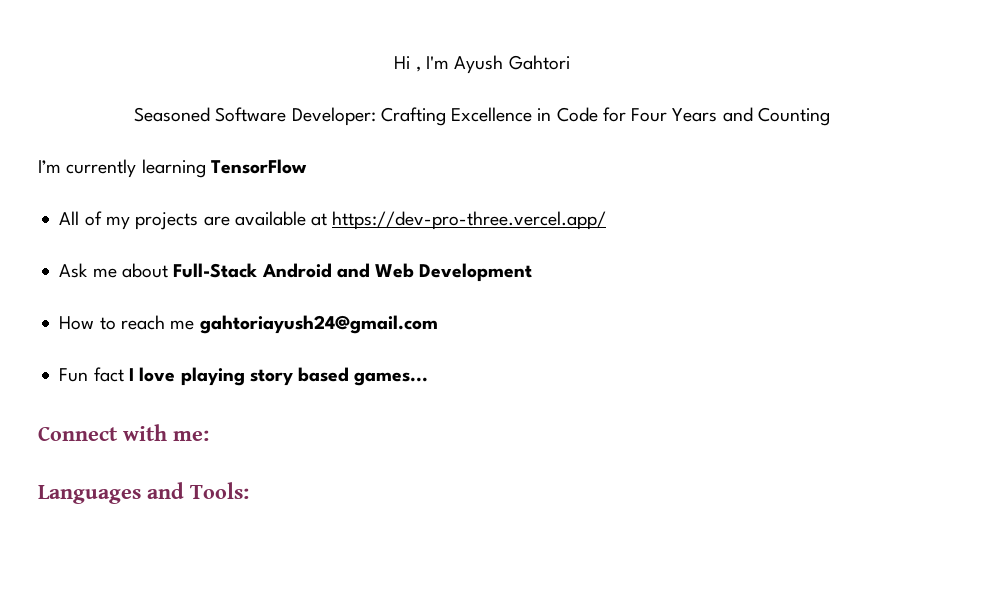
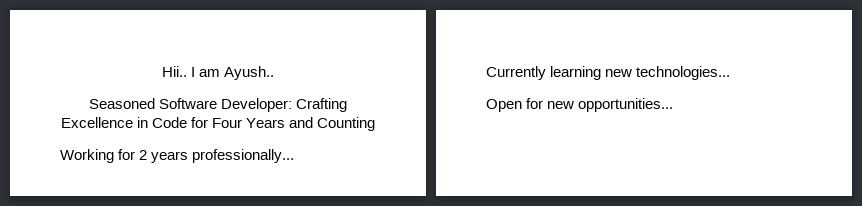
- Hi , I'm Ayush Gahtori
+ Hii.. I am Ayush..
- I’m currently learning TensorFlow
- All of my projects are available at https://dev-pro-three.vercel.app/
- Ask me about Full-Stack Android and Web Development
- How to reach me gahtoriayush24@gmail.com
- Fun fact I love playing story based games...
- Connect with me:
- Languages and Tools:
+ Working for 2 years professionally...
+ Currently learning new technologies...
+ Open for new opportunities...

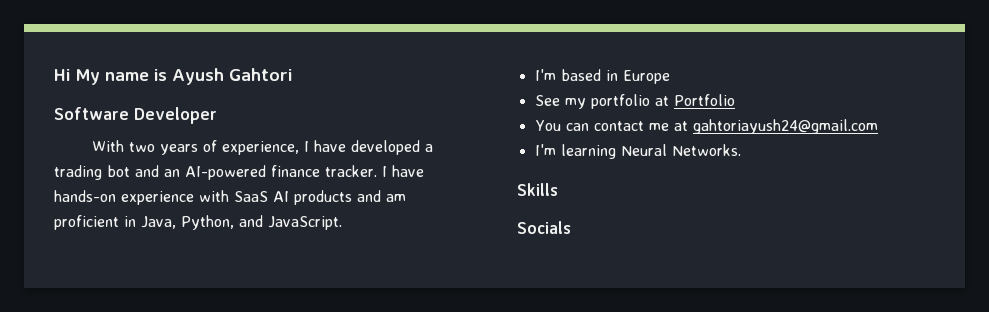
- Hii.. I am Ayush..
- Seasoned Software Developer: Crafting Excellence in Code for Four Years and Counting
- Working for 2 years professionally...
- Currently learning new technologies...
- Open for new opportunities...
+ Hi My name is Ayush Gahtori
+ Software Developer
+ With two years of experience, I have developed a trading bot and an AI-powered finance tracker. I have hands-on experience with SaaS AI products and am proficient in Java, Python, and JavaScript.
+ I'm based in Europe
+ See my portfolio at Portfolio
+ You can contact me at gahtoriayush24@gmail.com
+ I'm learning Neural Networks.
+ Skills
+ Socials

